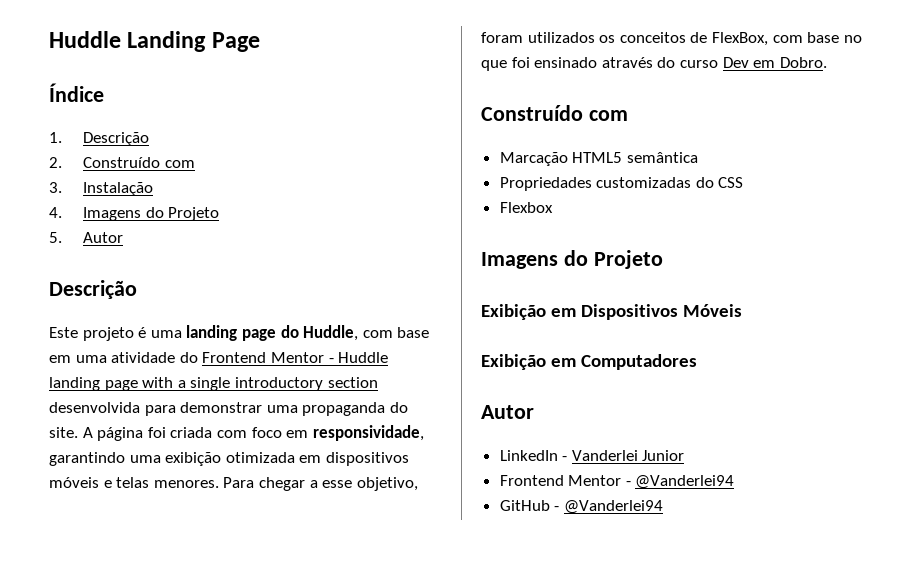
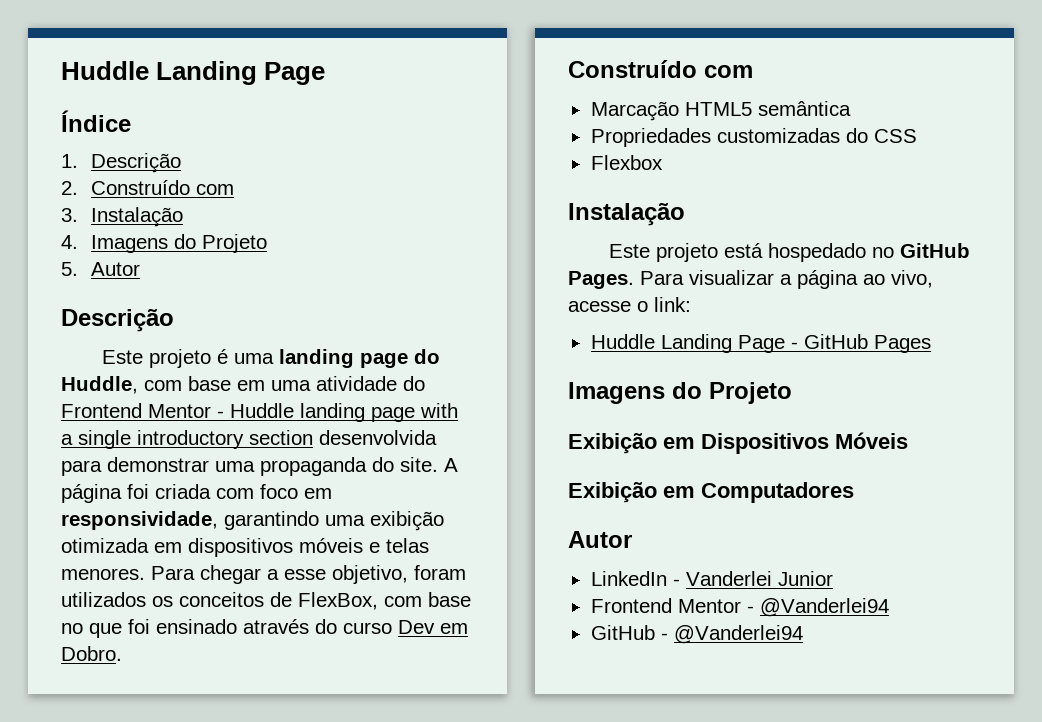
  Flexbox
+ Instalação
+ Este projeto está hospedado no GitHub Pages. Para visualizar a página ao vivo, acesse o link:
+ Huddle Landing Page - GitHub Pages

